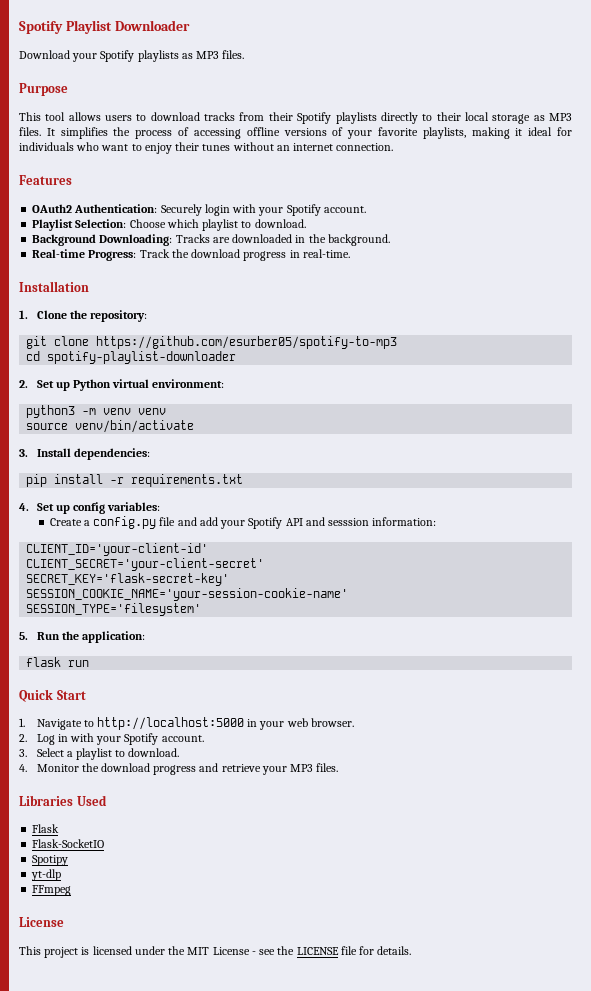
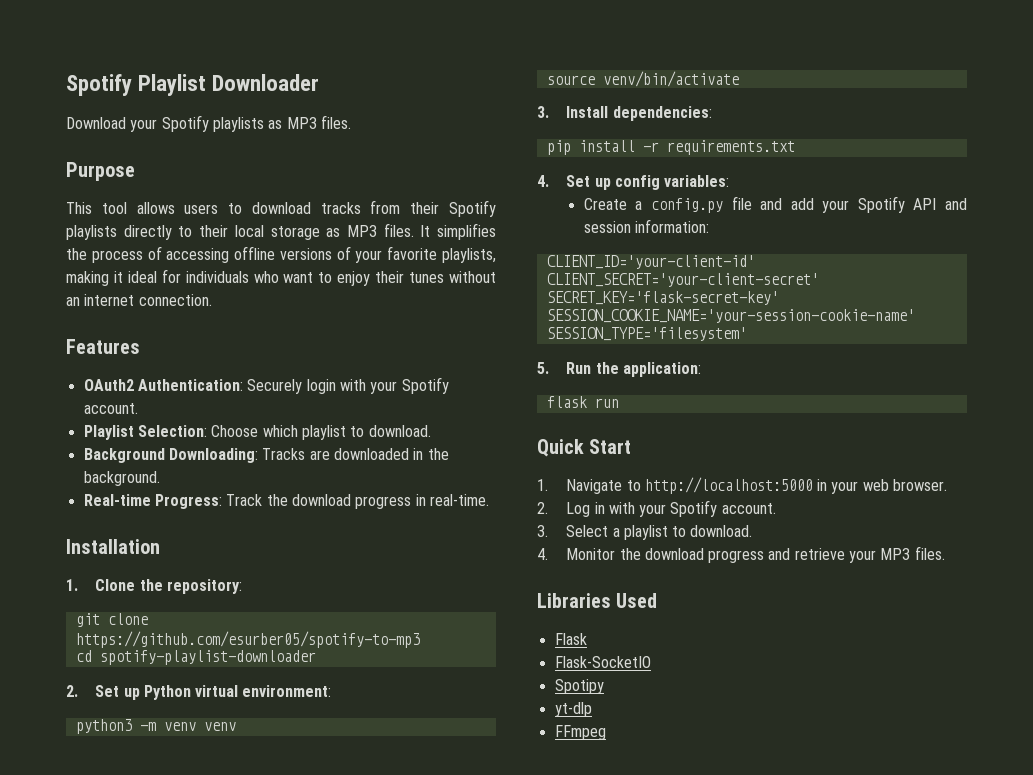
- Create a config.py file and add your Spotify API and sesssion information:
+ Create a config.py file and add your Spotify API and session information:
  FFmpeg
- License
- This project is licensed under the MIT License - see the LICENSE file for details.

